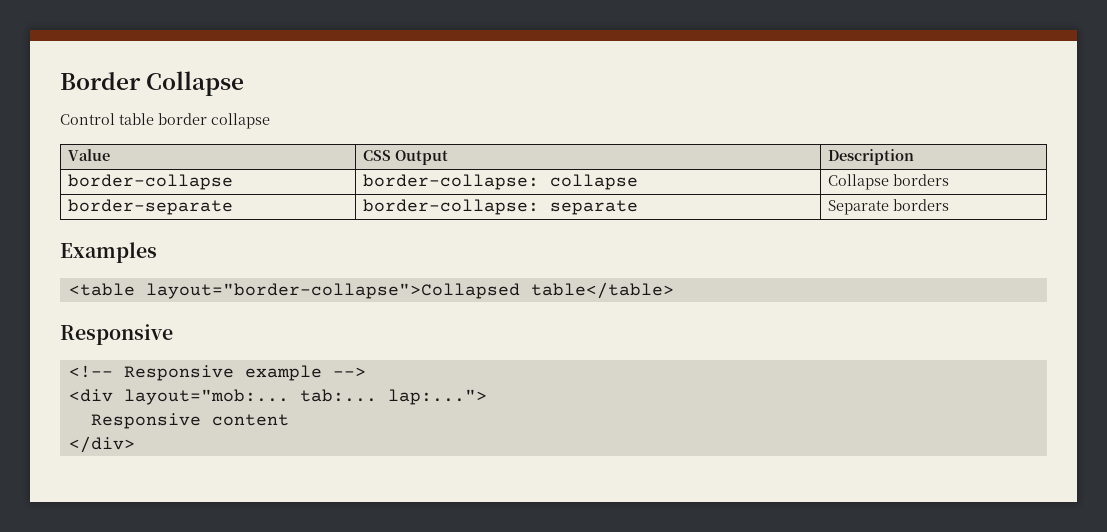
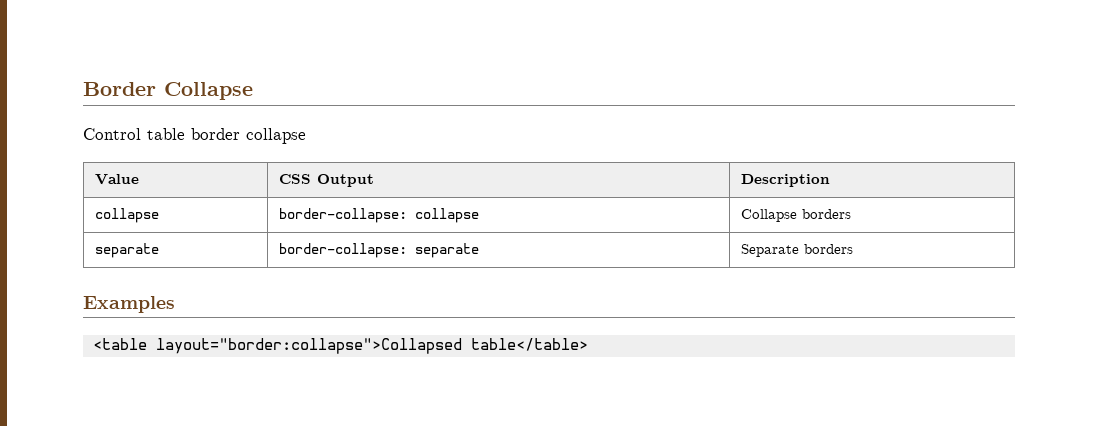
- border-collapse | border-collapse: collapse | Collapse borders
+ collapse | border-collapse: collapse | Collapse borders
- border-separate | border-collapse: separate | Separate borders
+ separate | border-collapse: separate | Separate borders
- <table layout="border-collapse">Collapsed table</table>
- Responsive
- <!-- Responsive example -->
- <div layout="mob:... tab:... lap:...">
- Responsive content
- </div>
+ <table layout="border:collapse">Collapsed table</table>

